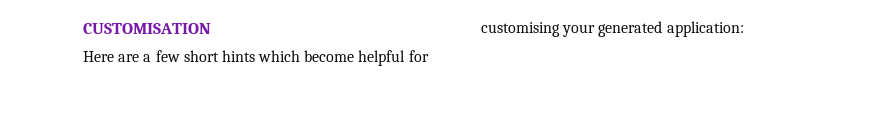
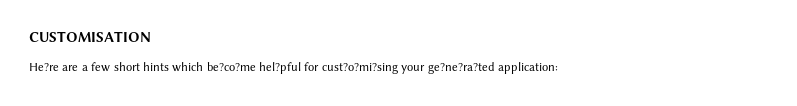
- Here are a few short hints which become helpful for customising your generated application:
+ He?re are a few short hints which be?co?me hel?pful for cust?o?mi?sing your ge?ne?ra?ted application:

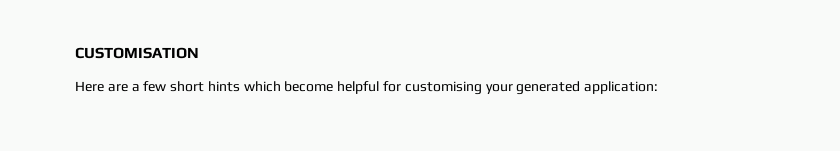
- He?re are a few short hints which be?co?me hel?pful for cust?o?mi?sing your ge?ne?ra?ted application:
+ Here are a few short hints which become helpful for customising your generated application:

